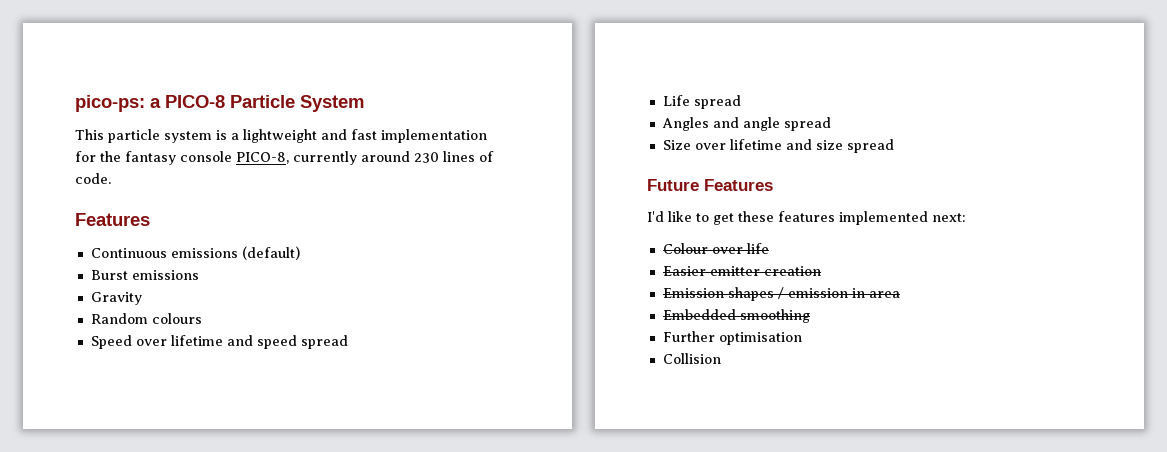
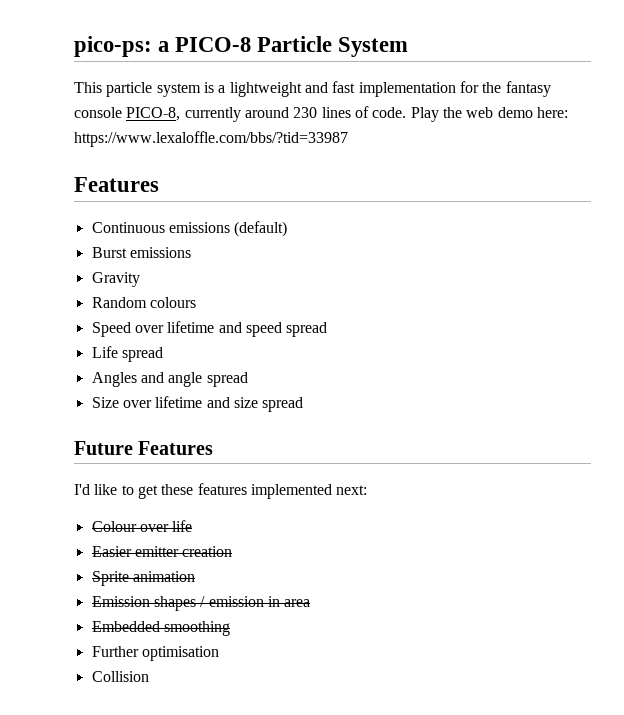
+ Play the web demo here: https://www.lexaloffle.com/bbs/?tid=33987
+ Sprite animation

